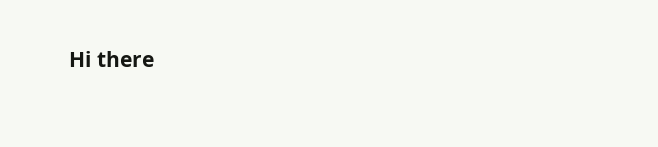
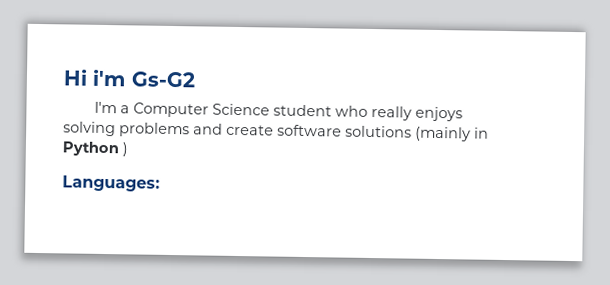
- Hi there
+ Hi i'm Gs-G2
+ I'm a Computer Science student who really enjoys solving problems and create software solutions (mainly in Python )
+ Languages:

